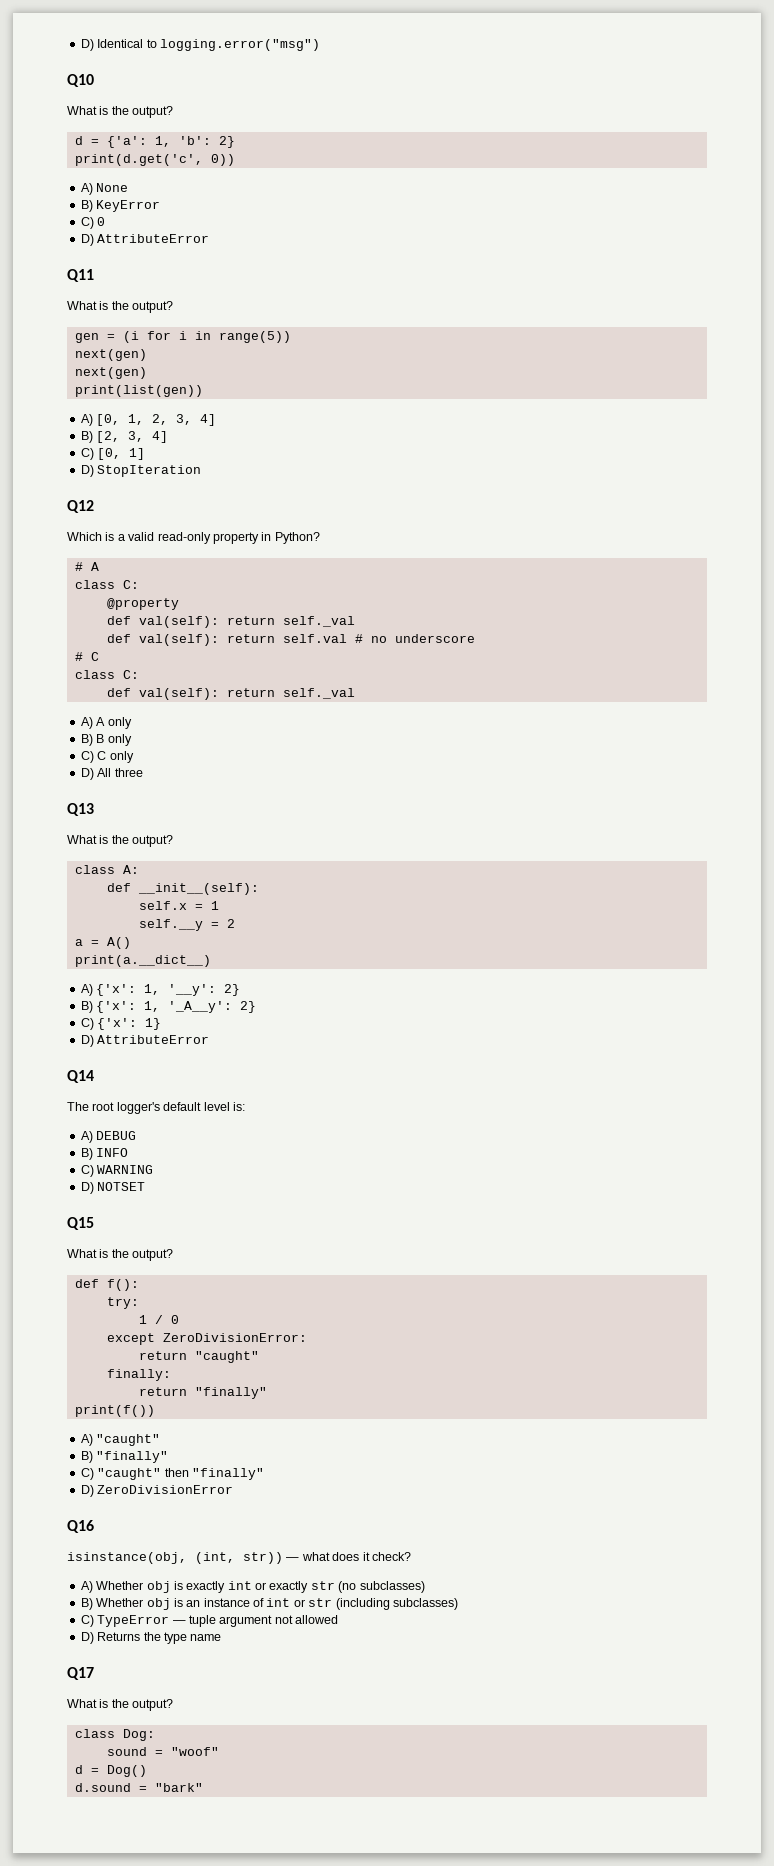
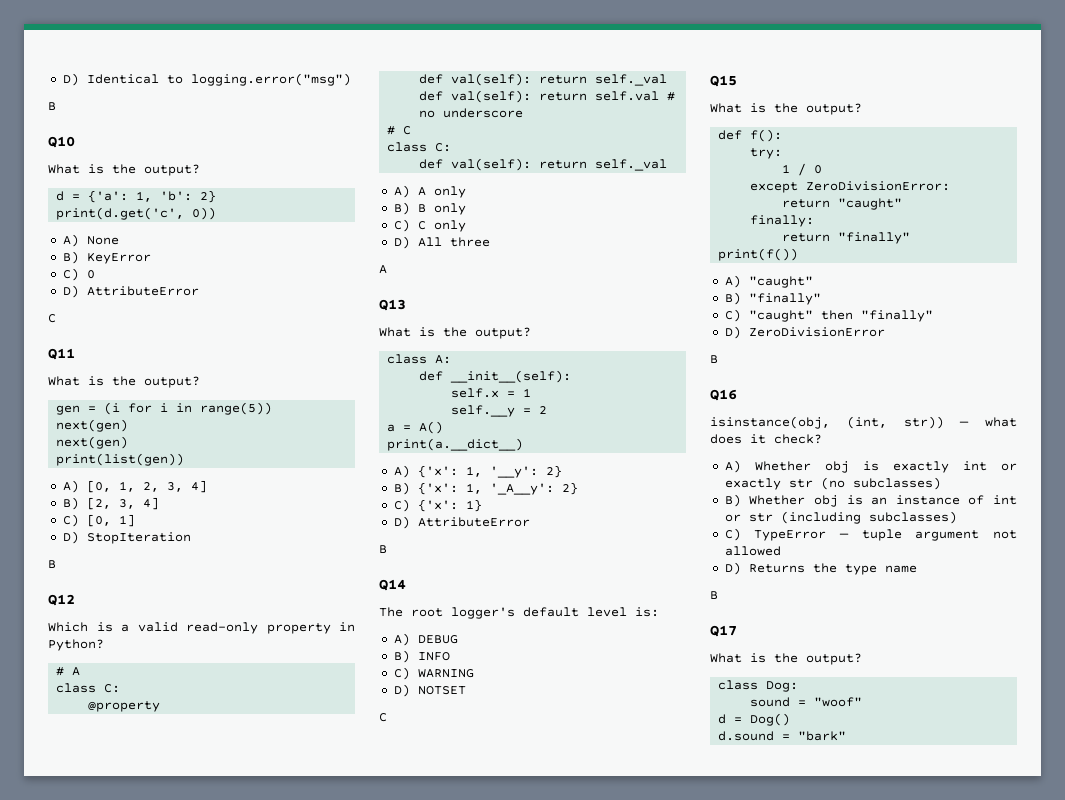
  D) Identical to logging.error("msg")
+ B
  C) 0
  D) AttributeError
+ C
  D) StopIteration
+ B
  D) All three
+ A
  C) {'x': 1}
  D) AttributeError
+ B
  D) NOTSET
+ C
  D) ZeroDivisionError
+ B
  D) Returns the type name
+ B

